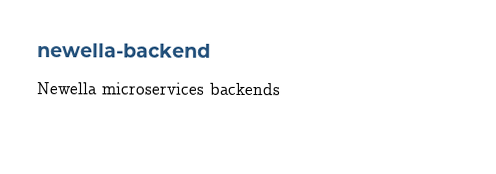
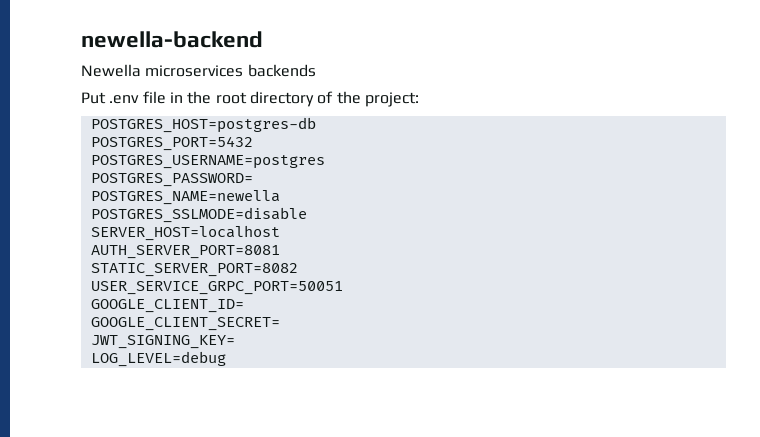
+ Put .env file in the root directory of the project:
+ POSTGRES_HOST=postgres-db
+ POSTGRES_PORT=5432
+ POSTGRES_USERNAME=postgres
+ POSTGRES_PASSWORD=
+ POSTGRES_NAME=newella
+ POSTGRES_SSLMODE=disable
+ SERVER_HOST=localhost
+ AUTH_SERVER_PORT=8081
+ STATIC_SERVER_PORT=8082
+ USER_SERVICE_GRPC_PORT=50051
+ GOOGLE_CLIENT_ID=
+ GOOGLE_CLIENT_SECRET=
+ JWT_SIGNING_KEY=
+ LOG_LEVEL=debug

